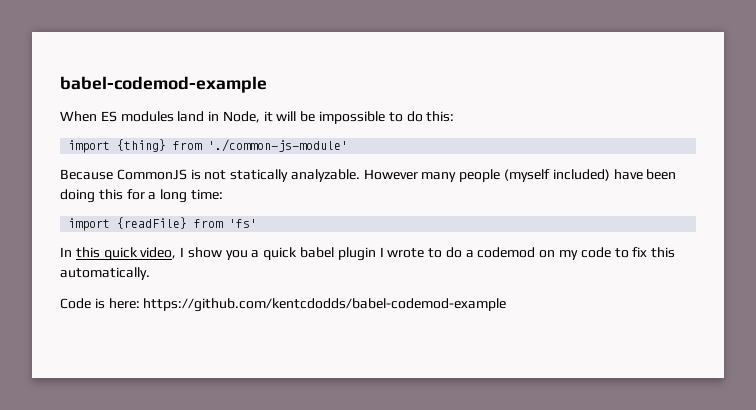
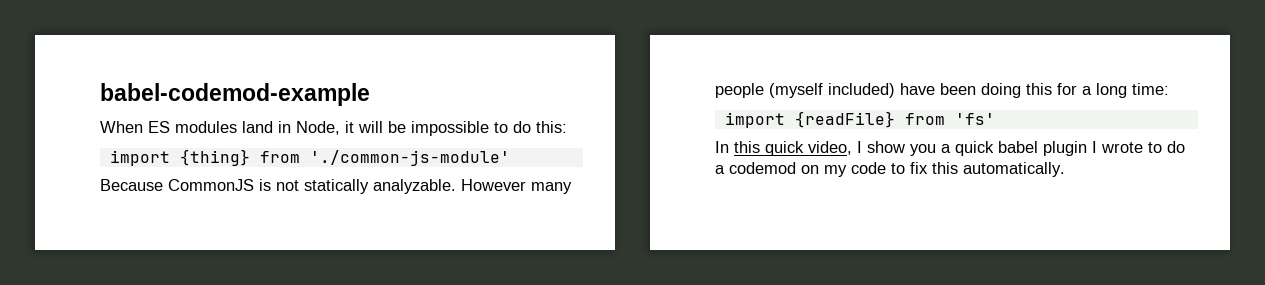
- Code is here: https://github.com/kentcdodds/babel-codemod-example

